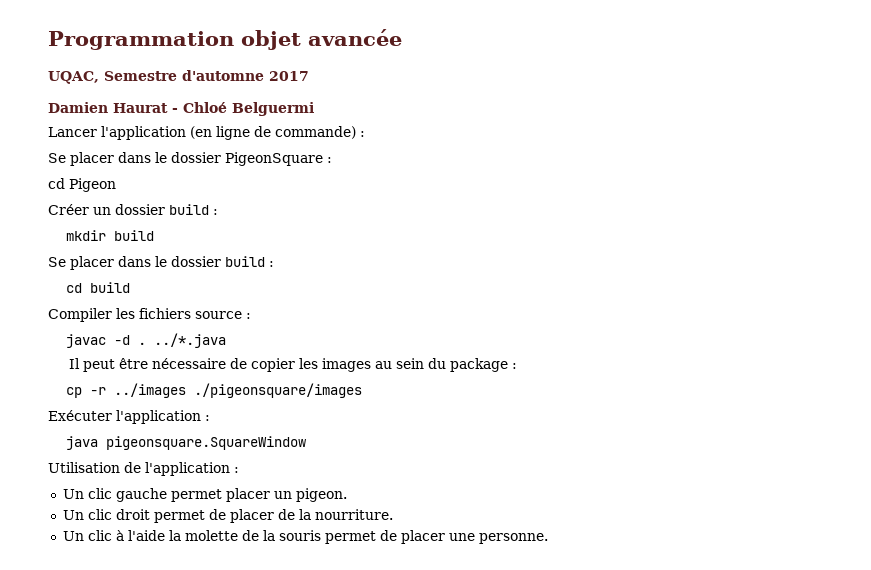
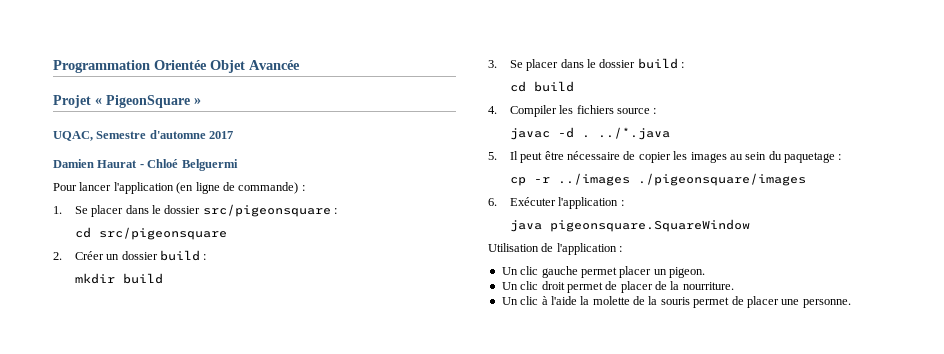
- Programmation objet avancée
+ Programmation Orientée Objet Avancée
+ Projet « PigeonSquare »
- Lancer l'application (en ligne de commande) :
+ Pour lancer l'application (en ligne de commande) :
- Se placer dans le dossier PigeonSquare :
- cd Pigeon
- Créer un dossier build :
+ 1. Se placer dans le dossier src/pigeonsquare :
+ cd src/pigeonsquare
+ 2. Créer un dossier build :
- Se placer dans le dossier build :
+ 3. Se placer dans le dossier build :
- Compiler les fichiers source :
+ 4. Compiler les fichiers source :
- Il peut être nécessaire de copier les images au sein du package :
+ 5. Il peut être nécessaire de copier les images au sein du paquetage :
- Exécuter l'application :
+ 6. Exécuter l'application :

